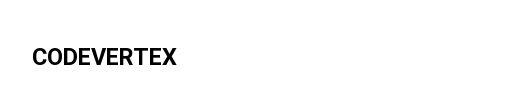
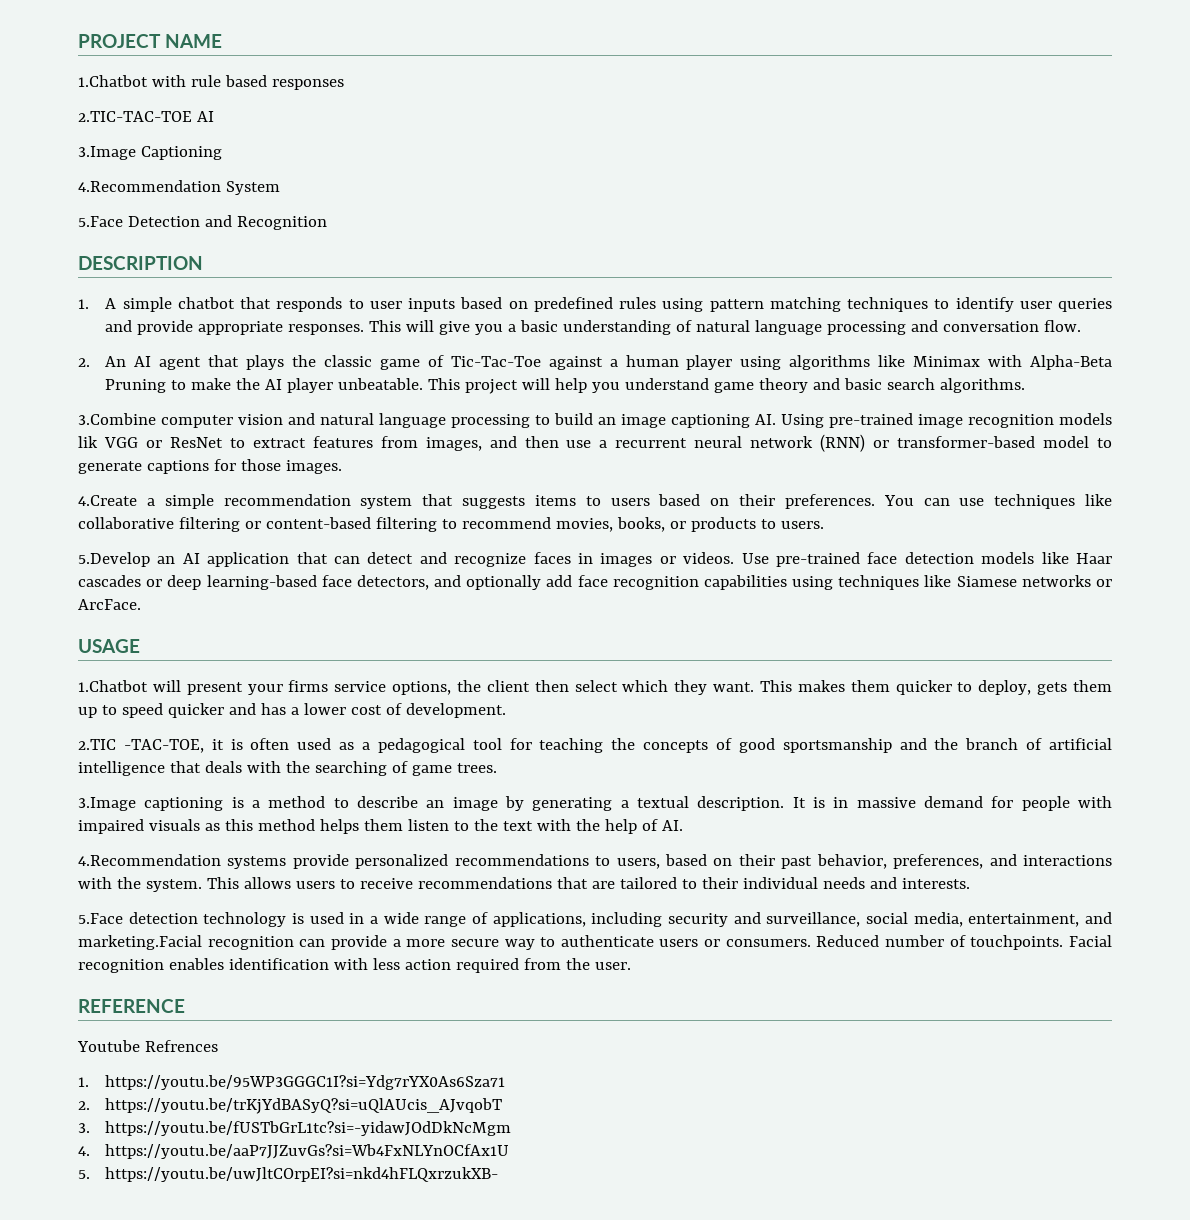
- CODEVERTEX
+ PROJECT NAME
+ 1.Chatbot with rule based responses
+ 2.TIC-TAC-TOE AI
+ 3.Image Captioning
+ 4.Recommendation System
+ 5.Face Detection and Recognition
+ DESCRIPTION
+ 1. A simple chatbot that responds to user inputs based on predefined rules using pattern matching techniques to identify user queries and provide appropriate responses. This will give you a basic understanding of natural language processing and conversation flow.
+ 2. An AI agent that plays the classic game of Tic-Tac-Toe against a human player using algorithms like Minimax with Alpha-Beta Pruning to make the AI player unbeatable. This project will help you understand game theory and basic search algorithms.
+ 3.Combine computer vision and natural language processing to build an image captioning AI. Using pre-trained image recognition models lik VGG or ResNet to extract features from images, and then use a recurrent neural network (RNN) or transformer-based model to generate captions for those images.
+ 4.Create a simple recommendation system that suggests items to users based on their preferences. You can use techniques like collaborative filtering or content-based filtering to recommend movies, books, or products to users.
+ 5.Develop an AI application that can detect and recognize faces in images or videos. Use pre-trained face detection models like Haar cascades or deep learning-based face detectors, and optionally add face recognition capabilities using techniques like Siamese networks or ArcFace.
+ USAGE
+ 1.Chatbot will present your firms service options, the client then select which they want. This makes them quicker to deploy, gets them up to speed quicker and has a lower cost of development.
+ 2.TIC -TAC-TOE, it is often used as a pedagogical tool for teaching the concepts of good sportsmanship and the branch of artificial intelligence that deals with the searching of game trees.
+ 3.Image captioning is a method to describe an image by generating a textual description. It is in massive demand for people with impaired visuals as this method helps them listen to the text with the help of AI.
+ 4.Recommendation systems provide personalized recommendations to users, based on their past behavior, preferences, and interactions with the system. This allows users to receive recommendations that are tailored to their individual needs and interests.
+ 5.Face detection technology is used in a wide range of applications, including security and surveillance, social media, entertainment, and marketing.Facial recognition can provide a more secure way to authenticate users or consumers. Reduced number of touchpoints. Facial recognition enables identification with less action required from the user.
+ REFERENCE
+ Youtube Refrences
+ 1. https://youtu.be/95WP3GGGC1I?si=Ydg7rYX0As6Sza71
+ 2. https://youtu.be/trKjYdBASyQ?si=uQlAUcis_AJvqobT
+ 3. https://youtu.be/fUSTbGrL1tc?si=-yidawJOdDkNcMgm
+ 4. https://youtu.be/aaP7JJZuvGs?si=Wb4FxNLYnOCfAx1U
+ 5. https://youtu.be/uwJltCOrpEI?si=nkd4hFLQxrzukXB-

